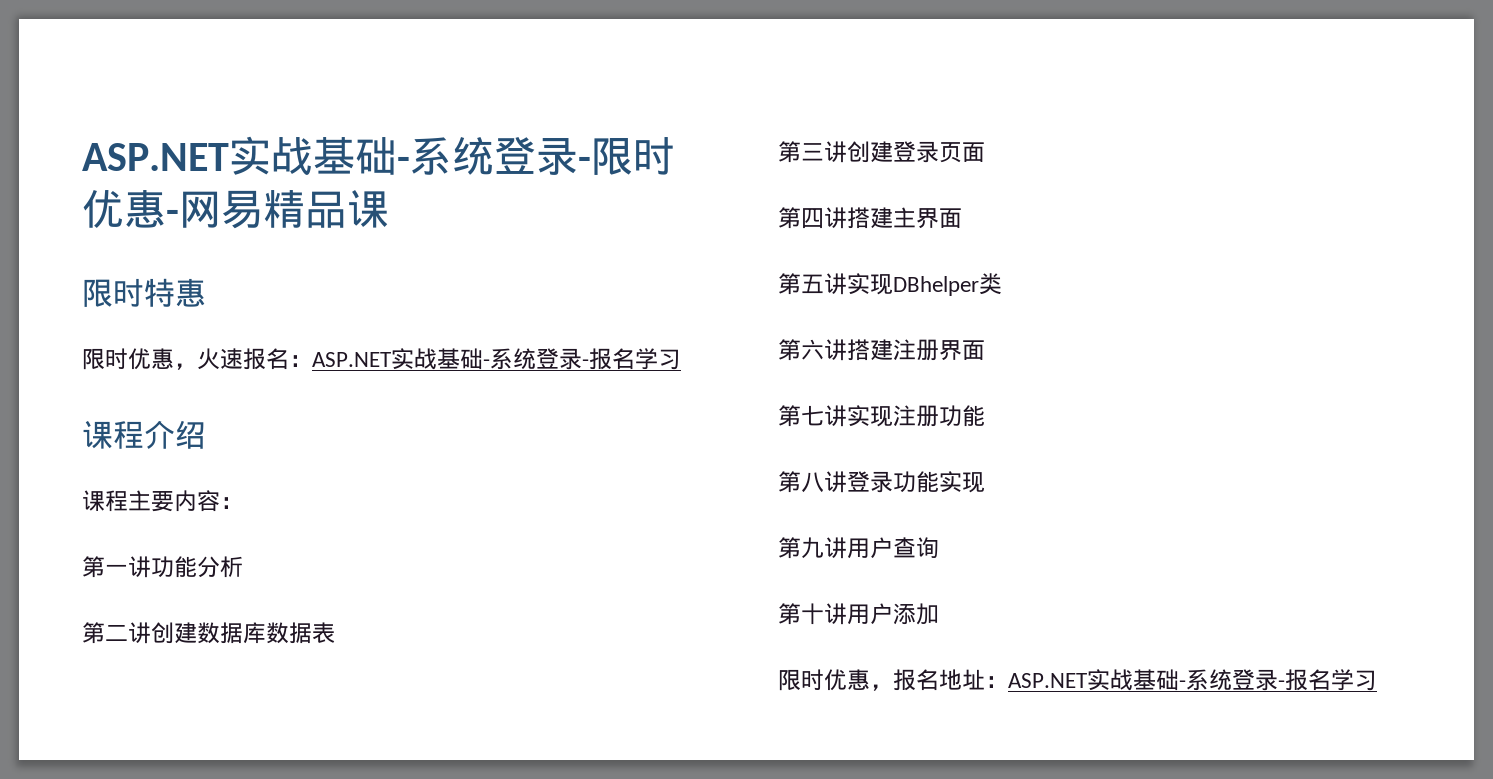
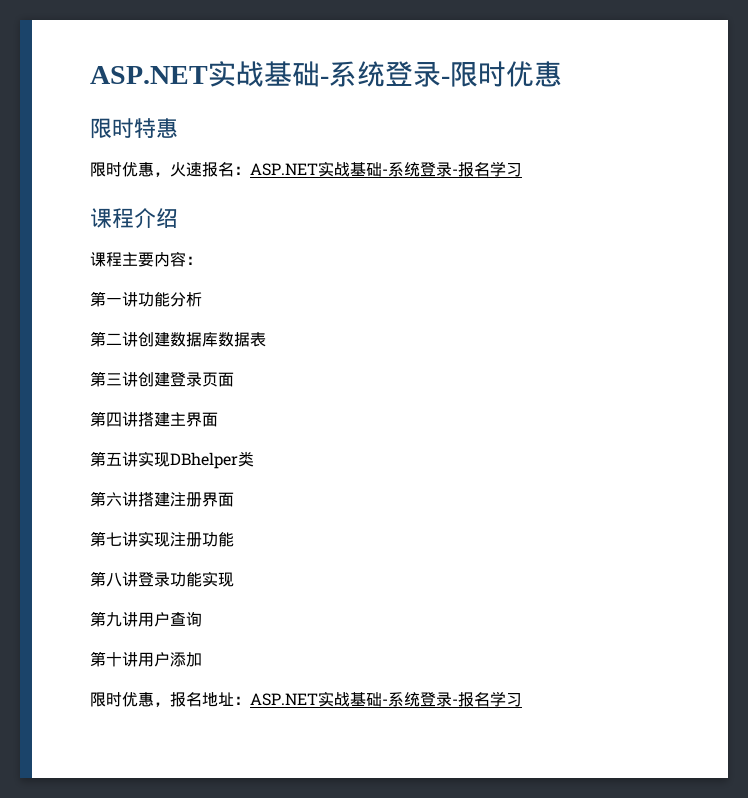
- ASP.NET实战基础-系统登录-限时优惠-网易精品课
+ ASP.NET实战基础-系统登录-限时优惠

